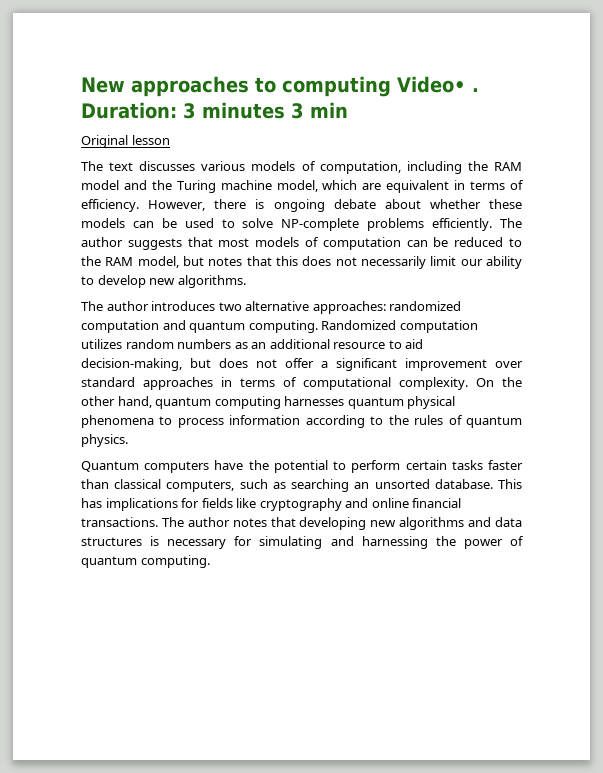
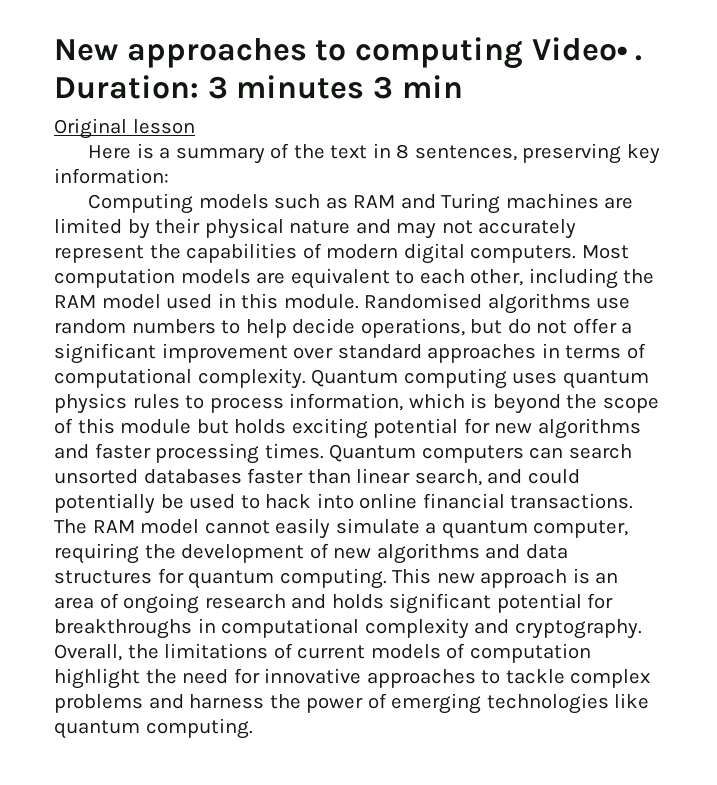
- The text discusses various models of computation, including the RAM model and the Turing machine model, which are equivalent in terms of efficiency. However, there is ongoing debate about whether these models can be used to solve NP-complete problems efficiently. The author suggests that most models of computation can be reduced to the RAM model, but notes that this does not necessarily limit our ability to develop new algorithms.
- The author introduces two alternative approaches: randomized computation and quantum computing. Randomized computation utilizes random numbers as an additional resource to aid decision-making, but does not offer a significant improvement over standard approaches in terms of computational complexity.
+ Here is a summary of the text in 8 sentences, preserving key information:
+ Computing models such as RAM and Turing machines are limited by their physical nature and may not accurately represent the capabilities of modern digital computers. Most computation models are equivalent to each other, including the RAM model used in this module. Randomised algorithms use random numbers to help decide operations, but do not offer a significant improvement over standard approaches in terms of computational complexity.
- On the other hand, quantum computing harnesses quantum physical phenomena to process information according to the rules of quantum physics.
- Quantum computers have the potential to perform certain tasks faster than classical computers, such as searching an unsorted database. This has implications for fields like cryptography and online financial transactions. The author notes that developing new algorithms and data structures is necessary for simulating and harnessing the power of quantum computing.
+ Quantum computing uses quantum physics rules to process information, which is beyond the scope of this module but holds exciting potential for new algorithms and faster processing times. Quantum computers can search unsorted databases faster than linear search, and could potentially be used to hack into online financial transactions. The RAM model cannot easily simulate a quantum computer, requiring the development of new algorithms and data structures for quantum computing. This new approach is an area of ongoing research and holds significant potential for breakthroughs in computational complexity and cryptography. Overall, the limitations of current models of computation highlight the need for innovative approaches to tackle complex problems and harness the power of emerging technologies like quantum computing.

